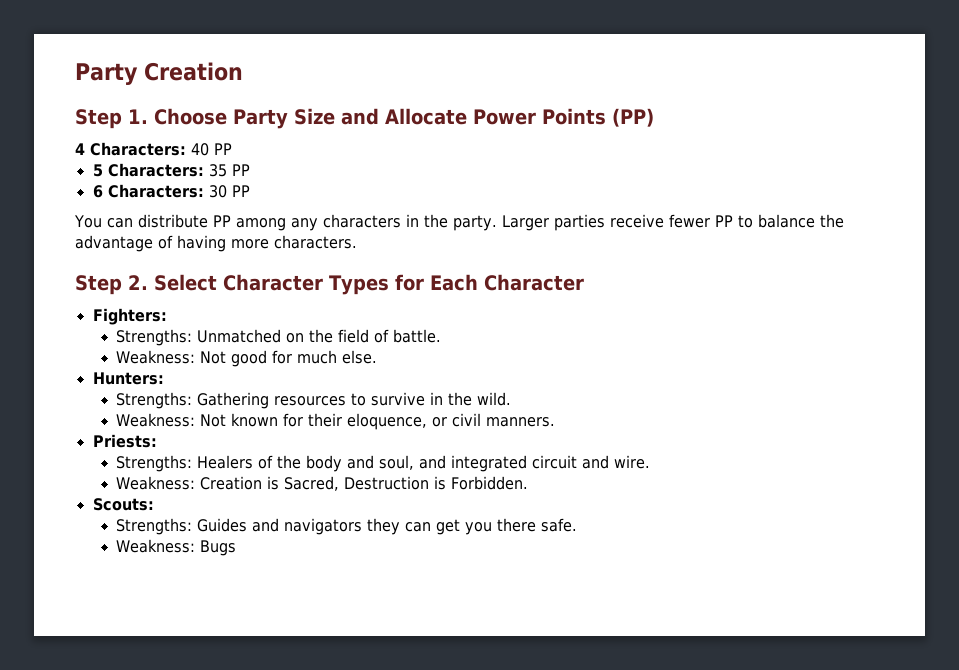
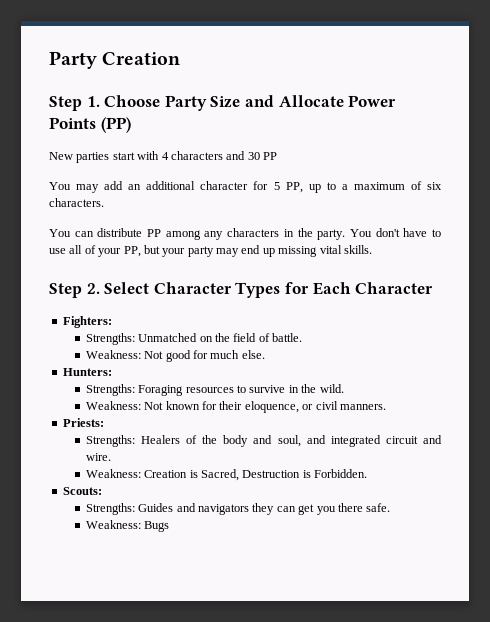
- 4 Characters: 40 PP
- 5 Characters: 35 PP
- 6 Characters: 30 PP
+ New parties start with 4 characters and 30 PP
+ You may add an additional character for 5 PP, up to a maximum of six characters.
- Larger parties receive fewer PP to balance the advantage of having more characters.
+ You don't have to use all of your PP, but your party may end up missing vital skills.
- Strengths: Gathering resources to survive in the wild.
+ Strengths: Foraging resources to survive in the wild.

